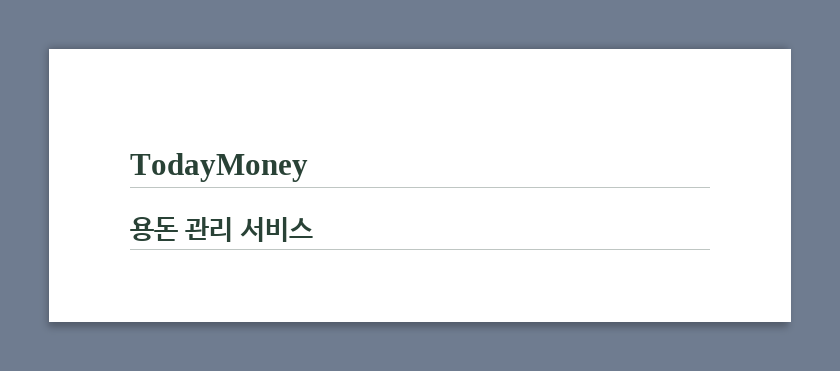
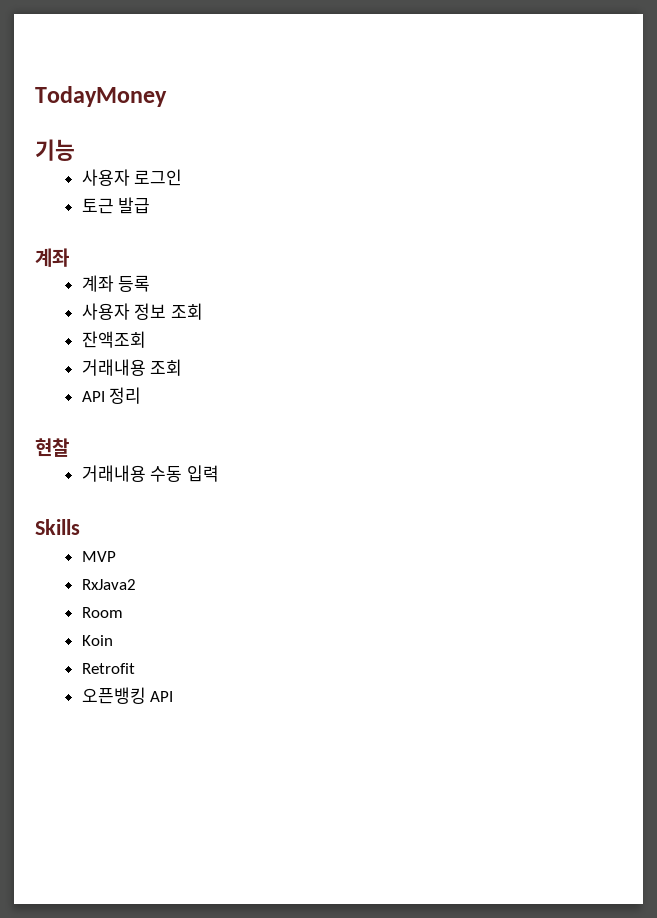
- 용돈 관리 서비스
+ 기능
+ 사용자 로그인
+ 토근 발급
+ 계좌
+ 계좌 등록
+ 사용자 정보 조회
+ 잔액조회
+ 거래내용 조회
+ API 정리
+ 현찰
+ 거래내용 수동 입력
+ Skills
+ MVP
+ RxJava2
+ Room
+ Koin
+ Retrofit
+ 오픈뱅킹 API

